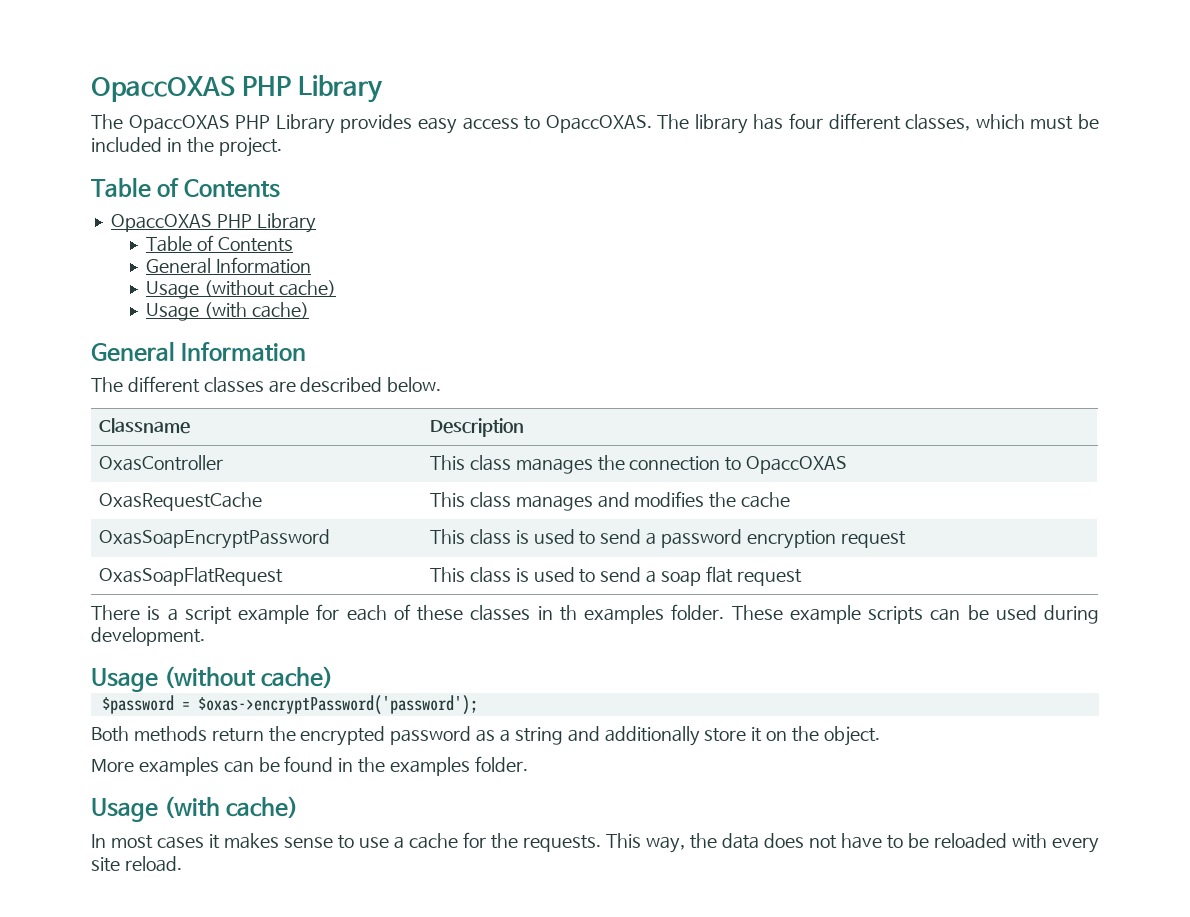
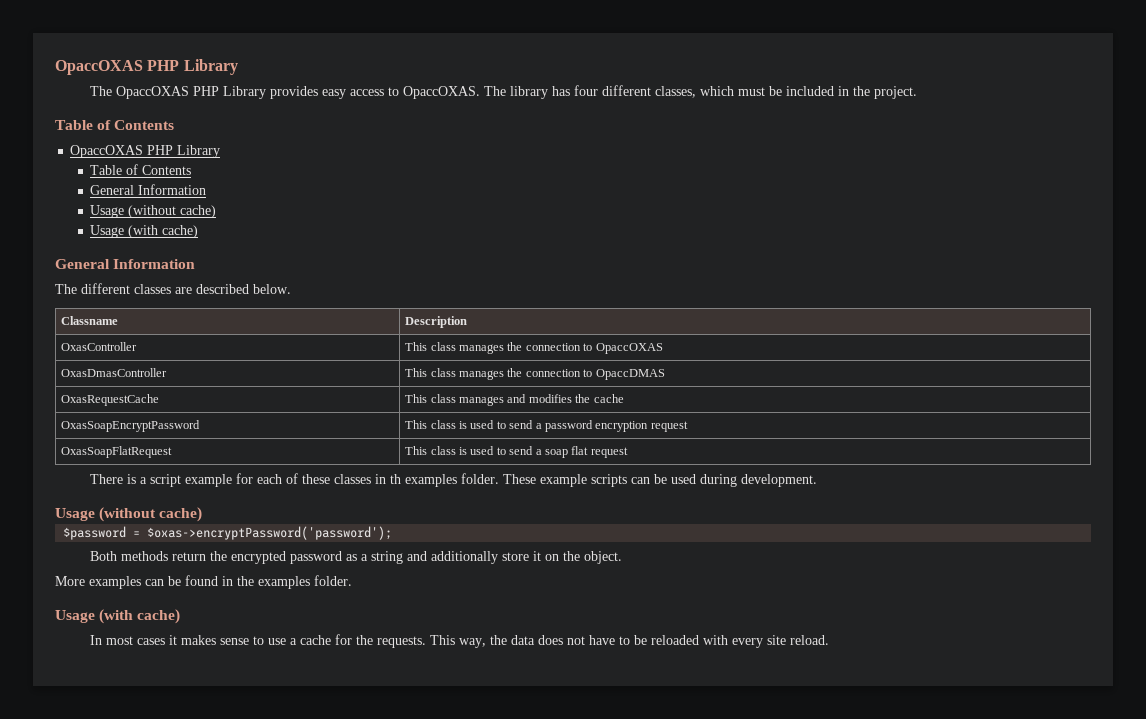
+ OxasDmasController | This class manages the connection to OpaccDMAS

